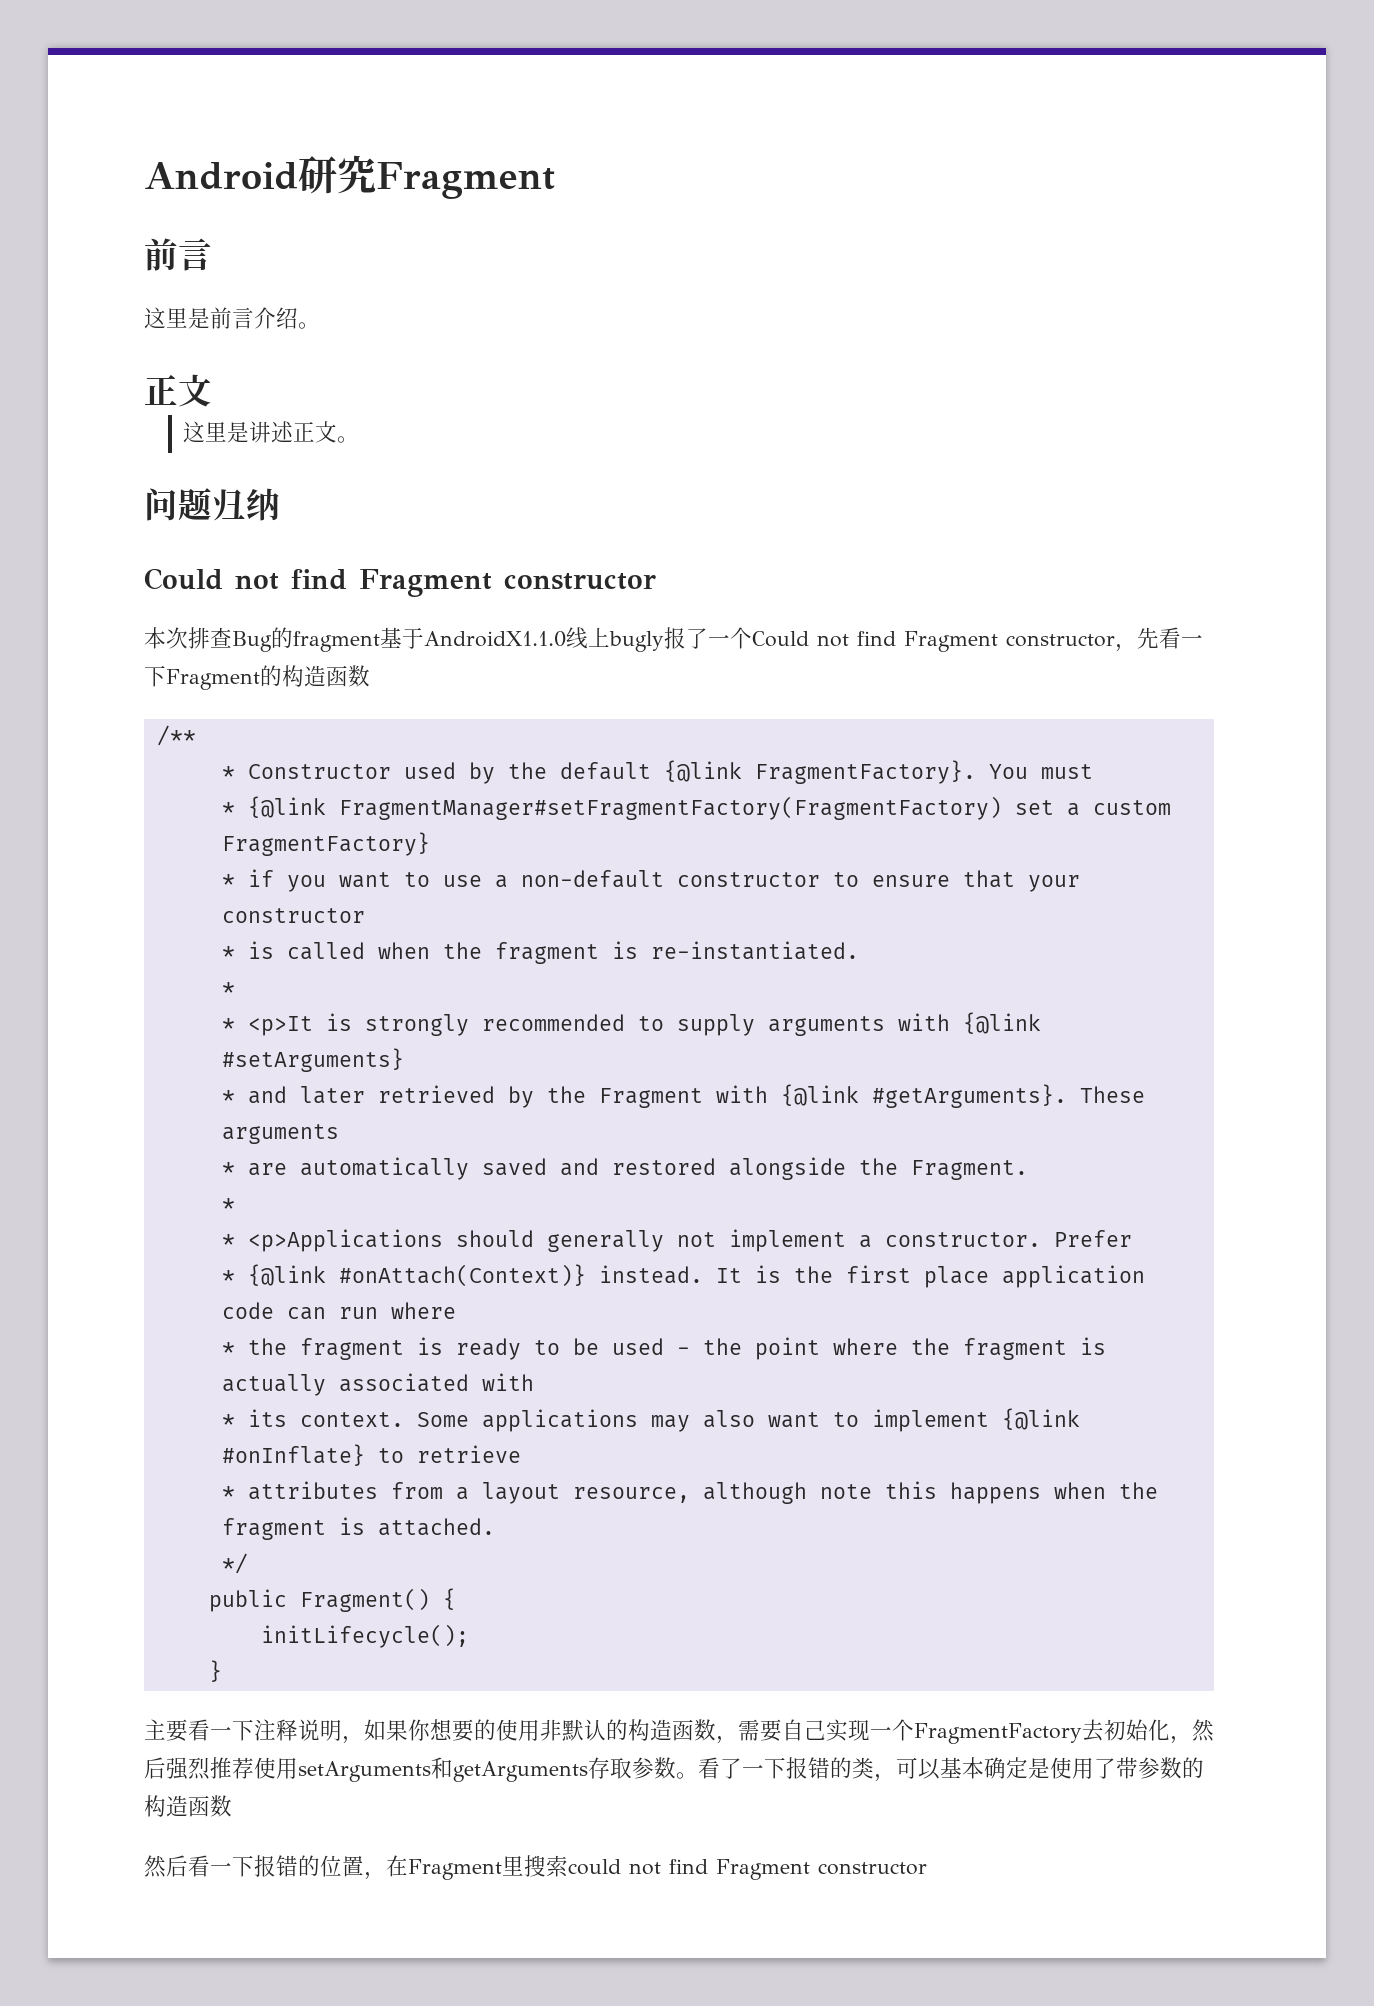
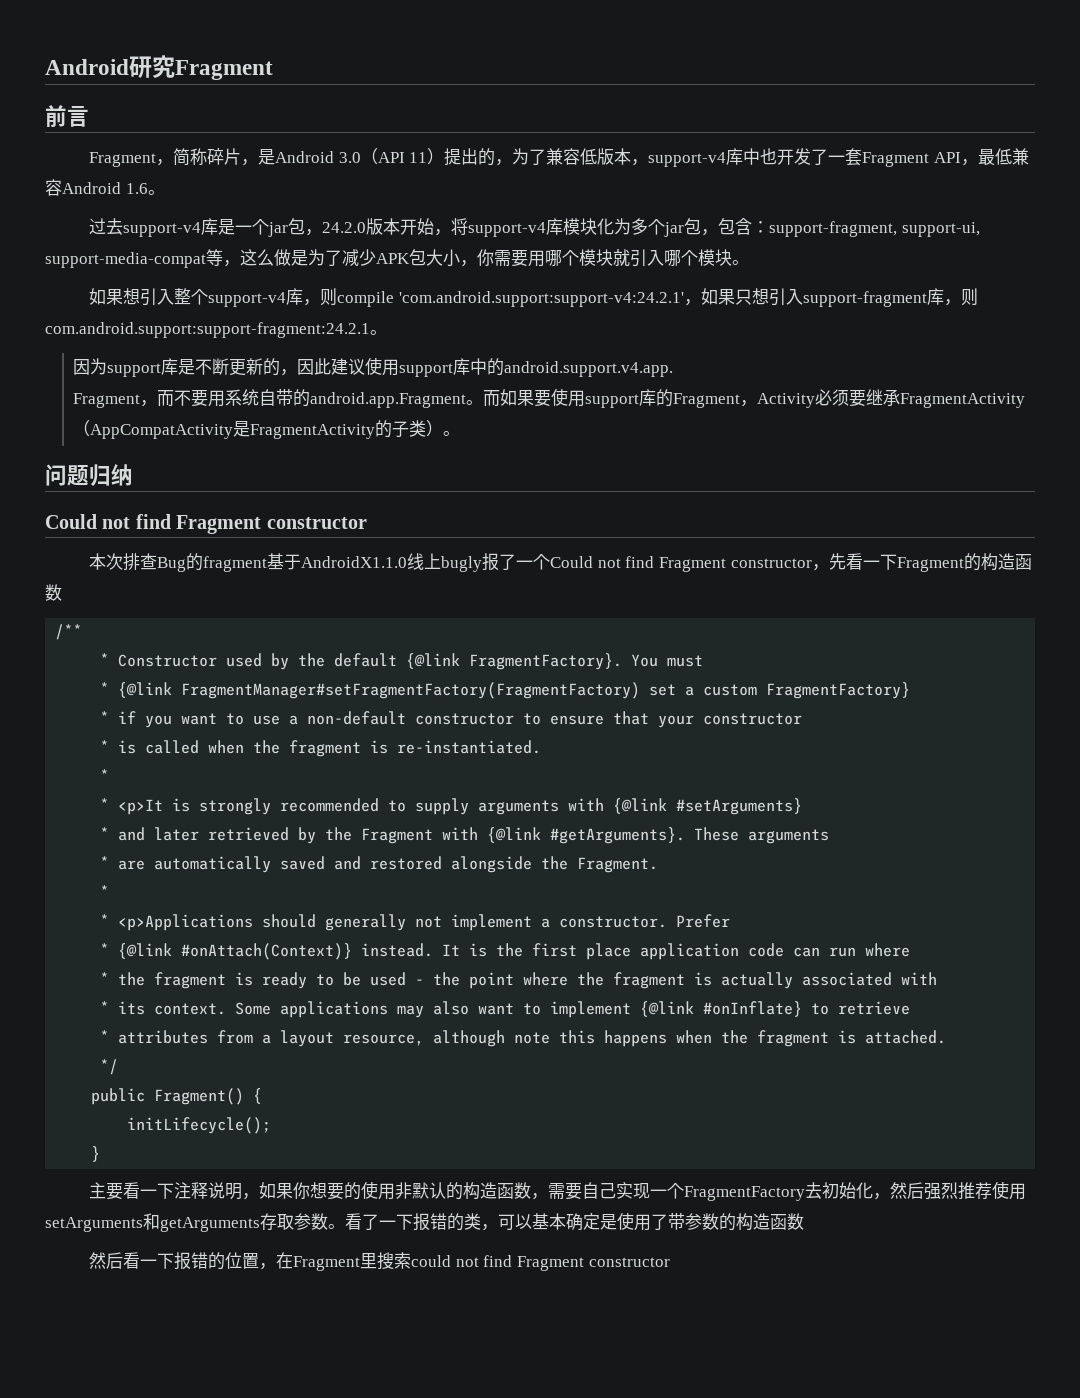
- 这里是前言介绍。
- 正文
- 这里是讲述正文。
+ Fragment，简称碎片，是Android 3.0（API 11）提出的，为了兼容低版本，support-v4库中也开发了一套Fragment API，最低兼容Android 1.6。
+ 过去support-v4库是一个jar包，24.2.0版本开始，将support-v4库模块化为多个jar包，包含：support-fragment, support-ui, support-media-compat等，这么做是为了减少APK包大小，你需要用哪个模块就引入哪个模块。
+ 如果想引入整个support-v4库，则compile 'com.android.support:support-v4:24.2.1'，如果只想引入support-fragment库，则com.android.support:support-fragment:24.2.1。
+ 因为support库是不断更新的，因此建议使用support库中的android.support.v4.app.
+ Fragment，而不要用系统自带的android.app.Fragment。而如果要使用support库的Fragment，Activity必须要继承FragmentActivity（AppCompatActivity是FragmentActivity的子类）。

